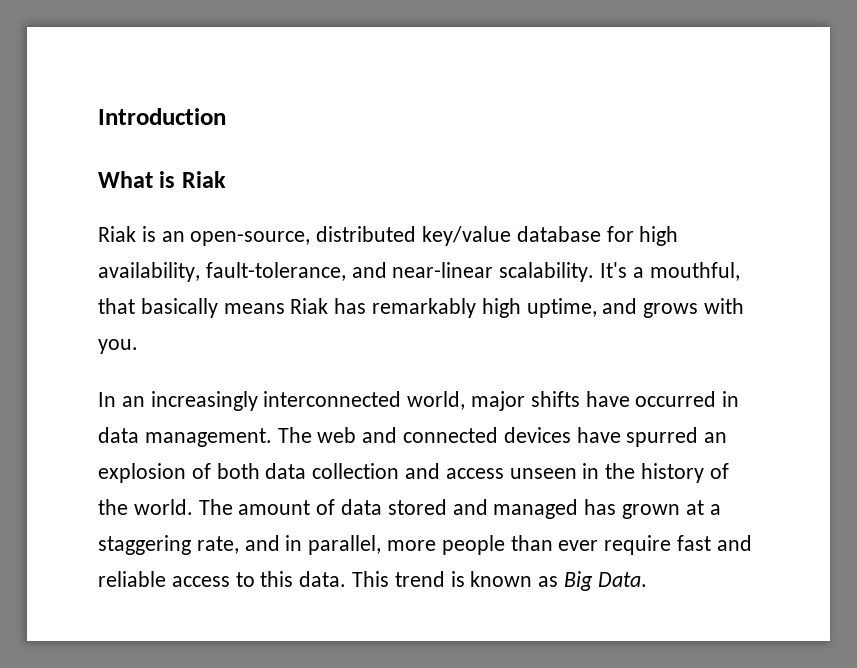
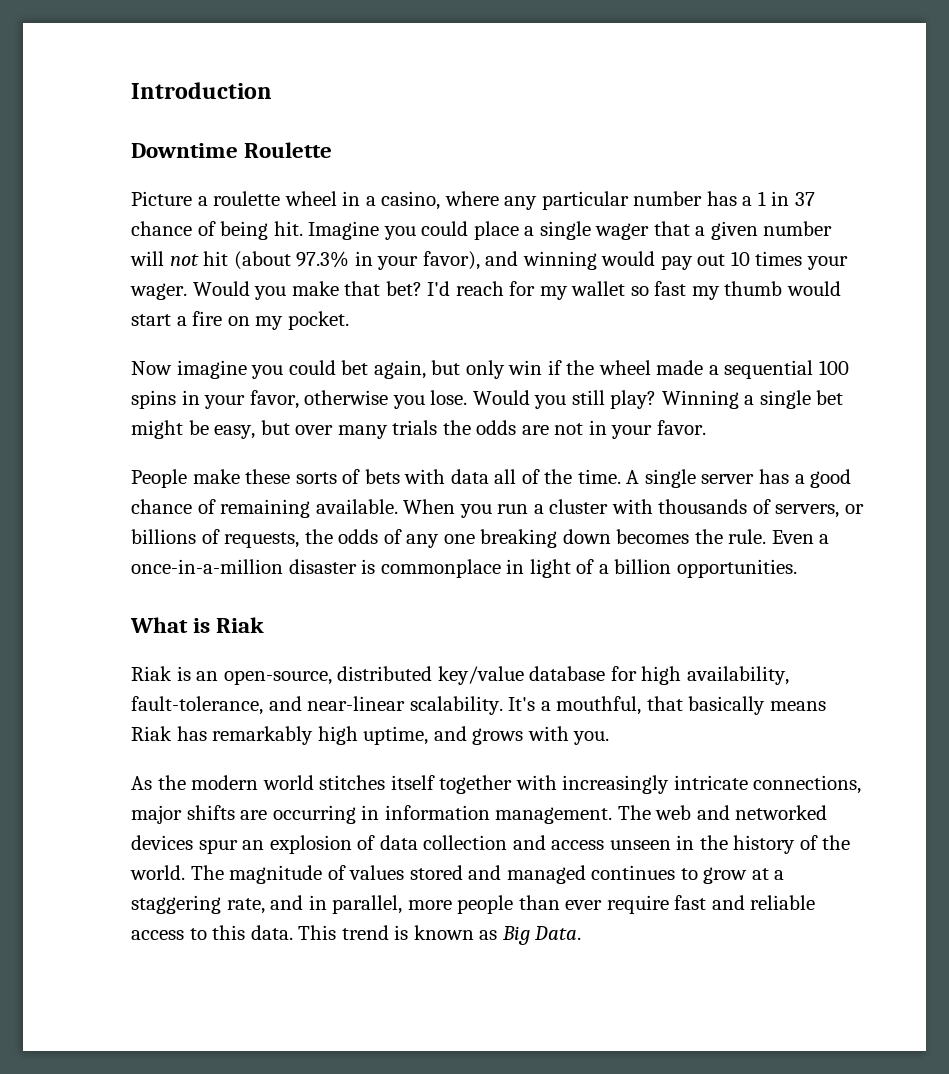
+ Downtime Roulette
+ Picture a roulette wheel in a casino, where any particular number has a 1 in 37 chance of being hit. Imagine you could place a single wager that a given number will not hit (about 97.3% in your favor), and winning would pay out 10 times your wager. Would you make that bet? I'd reach for my wallet so fast my thumb would start a fire on my pocket.
+ Now imagine you could bet again, but only win if the wheel made a sequential 100 spins in your favor, otherwise you lose. Would you still play? Winning a single bet might be easy, but over many trials the odds are not in your favor.
+ People make these sorts of bets with data all of the time. A single server has a good chance of remaining available. When you run a cluster with thousands of servers, or billions of requests, the odds of any one breaking down becomes the rule. Even a once-in-a-million disaster is commonplace in light of a billion opportunities.
- In an increasingly interconnected world, major shifts have occurred in data management. The web and connected devices have spurred an explosion of both data collection and access unseen in the history of the world.
+ As the modern world stitches itself together with increasingly intricate connections, major shifts are occurring in information management. The web and networked devices spur an explosion of data collection and access unseen in the history of the world.
- The amount of data stored and managed has grown at a staggering rate, and in parallel, more people than ever require fast and reliable access to this data.
+ The magnitude of values stored and managed continues to grow at a staggering rate, and in parallel, more people than ever require fast and reliable access to this data.

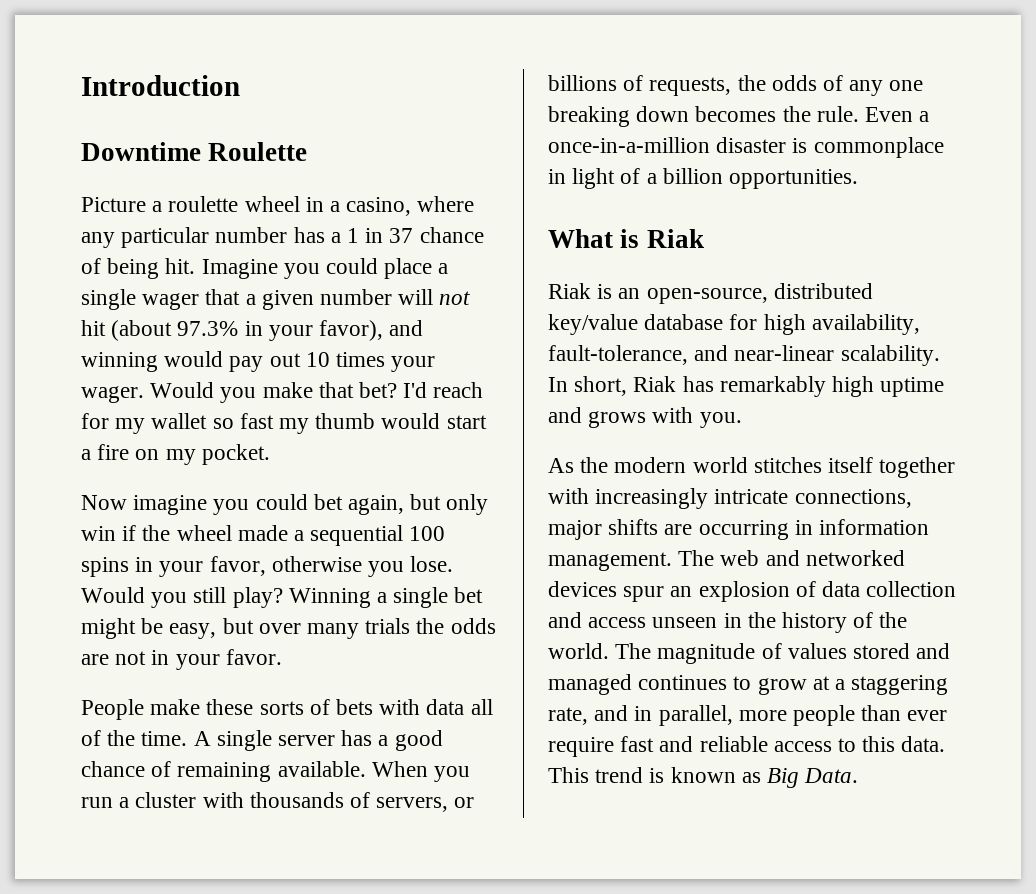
- It's a mouthful, that basically means Riak has remarkably high uptime, and grows with you.
+ In short, Riak has remarkably high uptime and grows with you.

